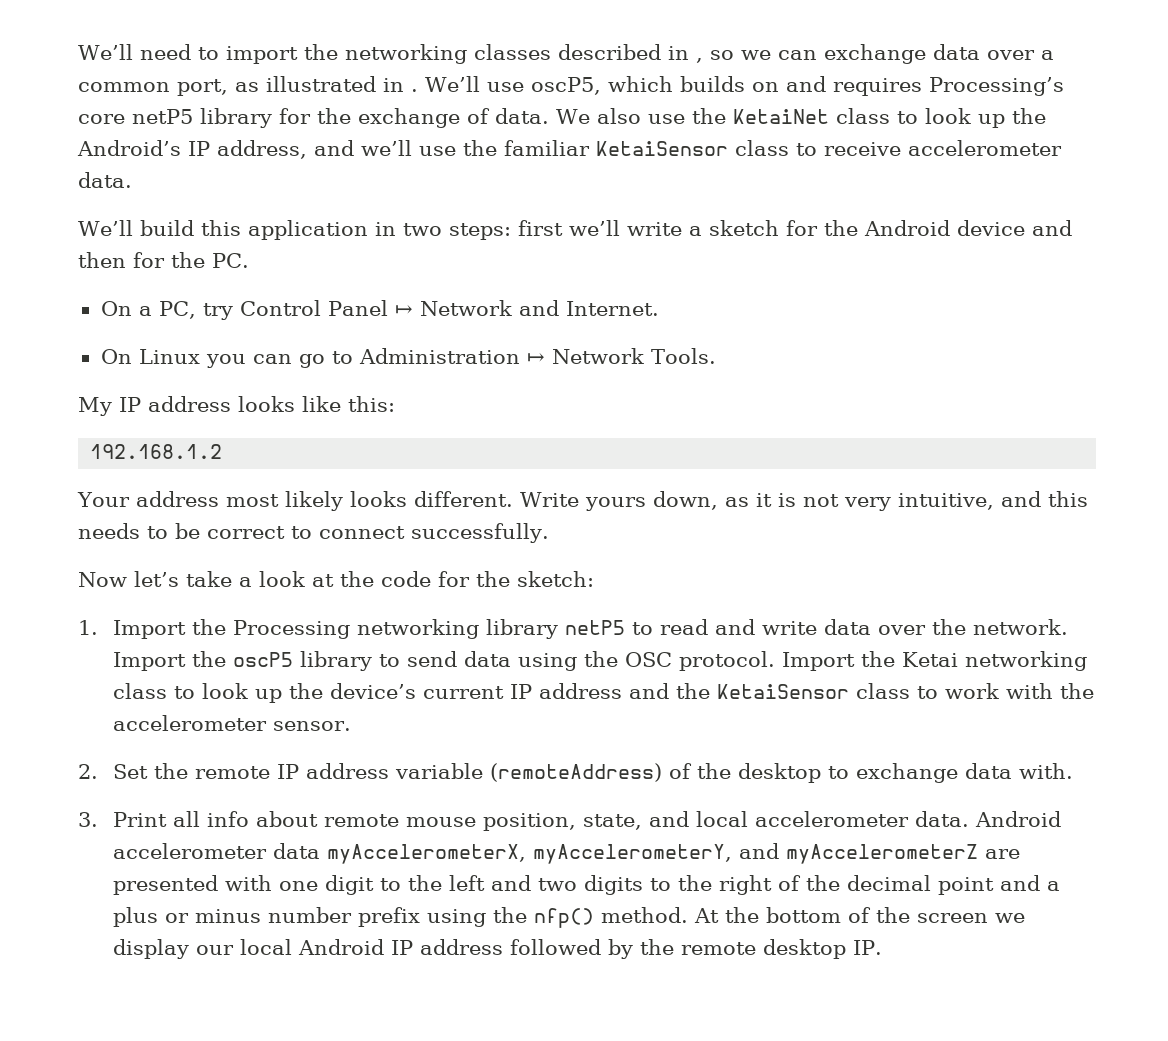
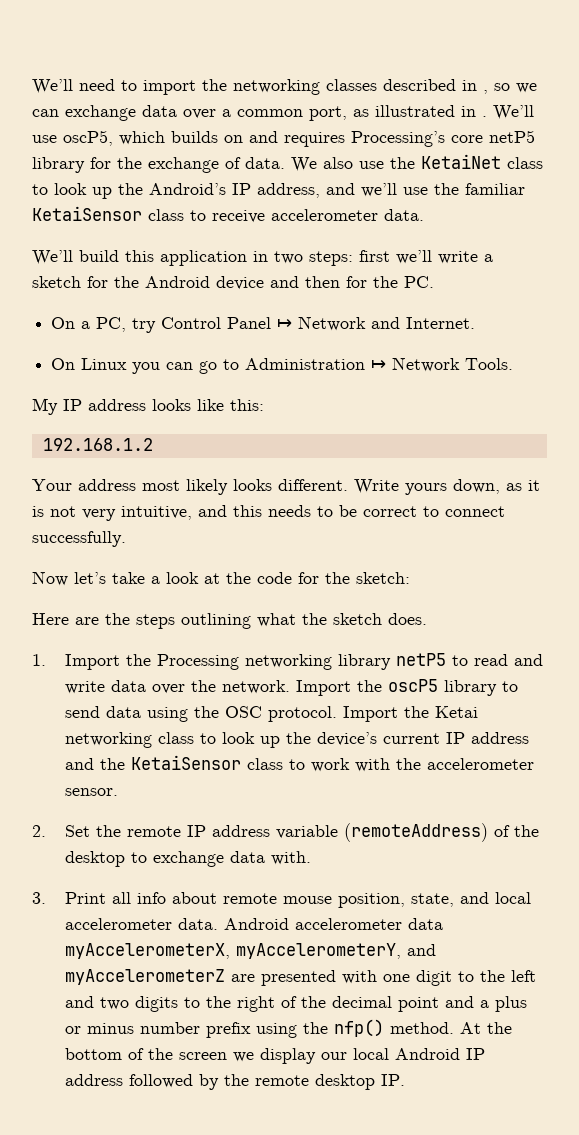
+ Here are the steps outlining what the sketch does.

